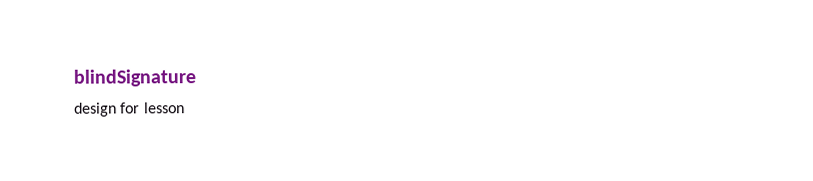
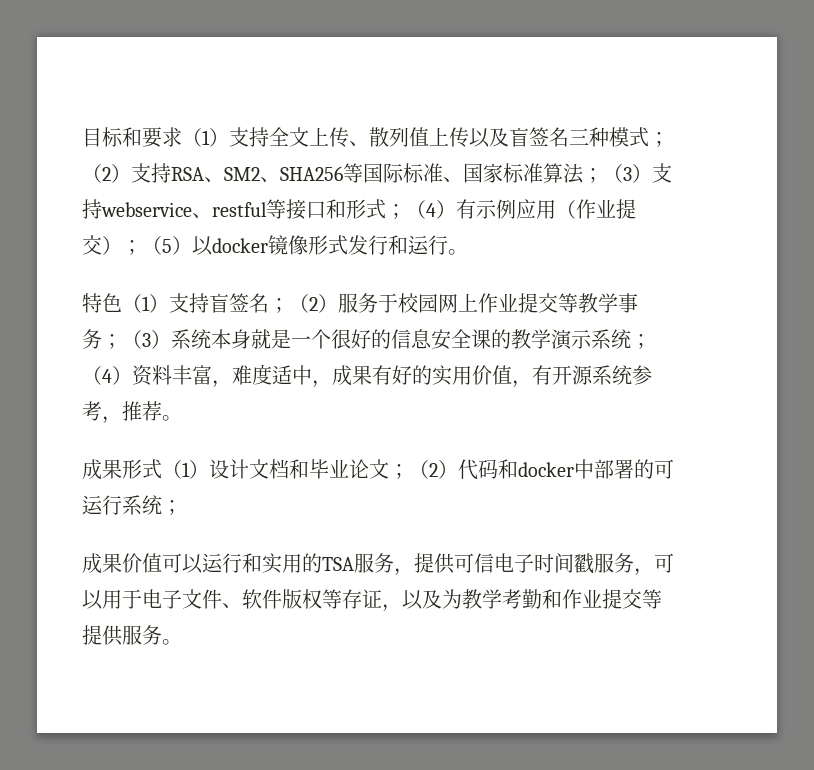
- blindSignature
- design for lesson
+ 目标和要求（1）支持全文上传、散列值上传以及盲签名三种模式；（2）支持RSA、SM2、SHA256等国际标准、国家标准算法；（3）支持webservice、restful等接口和形式；（4）有示例应用（作业提交）；（5）以docker镜像形式发行和运行。
+ 特色（1）支持盲签名；（2）服务于校园网上作业提交等教学事务；（3）系统本身就是一个很好的信息安全课的教学演示系统；（4）资料丰富，难度适中，成果有好的实用价值，有开源系统参考，推荐。
+ 成果形式（1）设计文档和毕业论文；（2）代码和docker中部署的可运行系统；
+ 成果价值可以运行和实用的TSA服务，提供可信电子时间戳服务，可以用于电子文件、软件版权等存证，以及为教学考勤和作业提交等提供服务。

